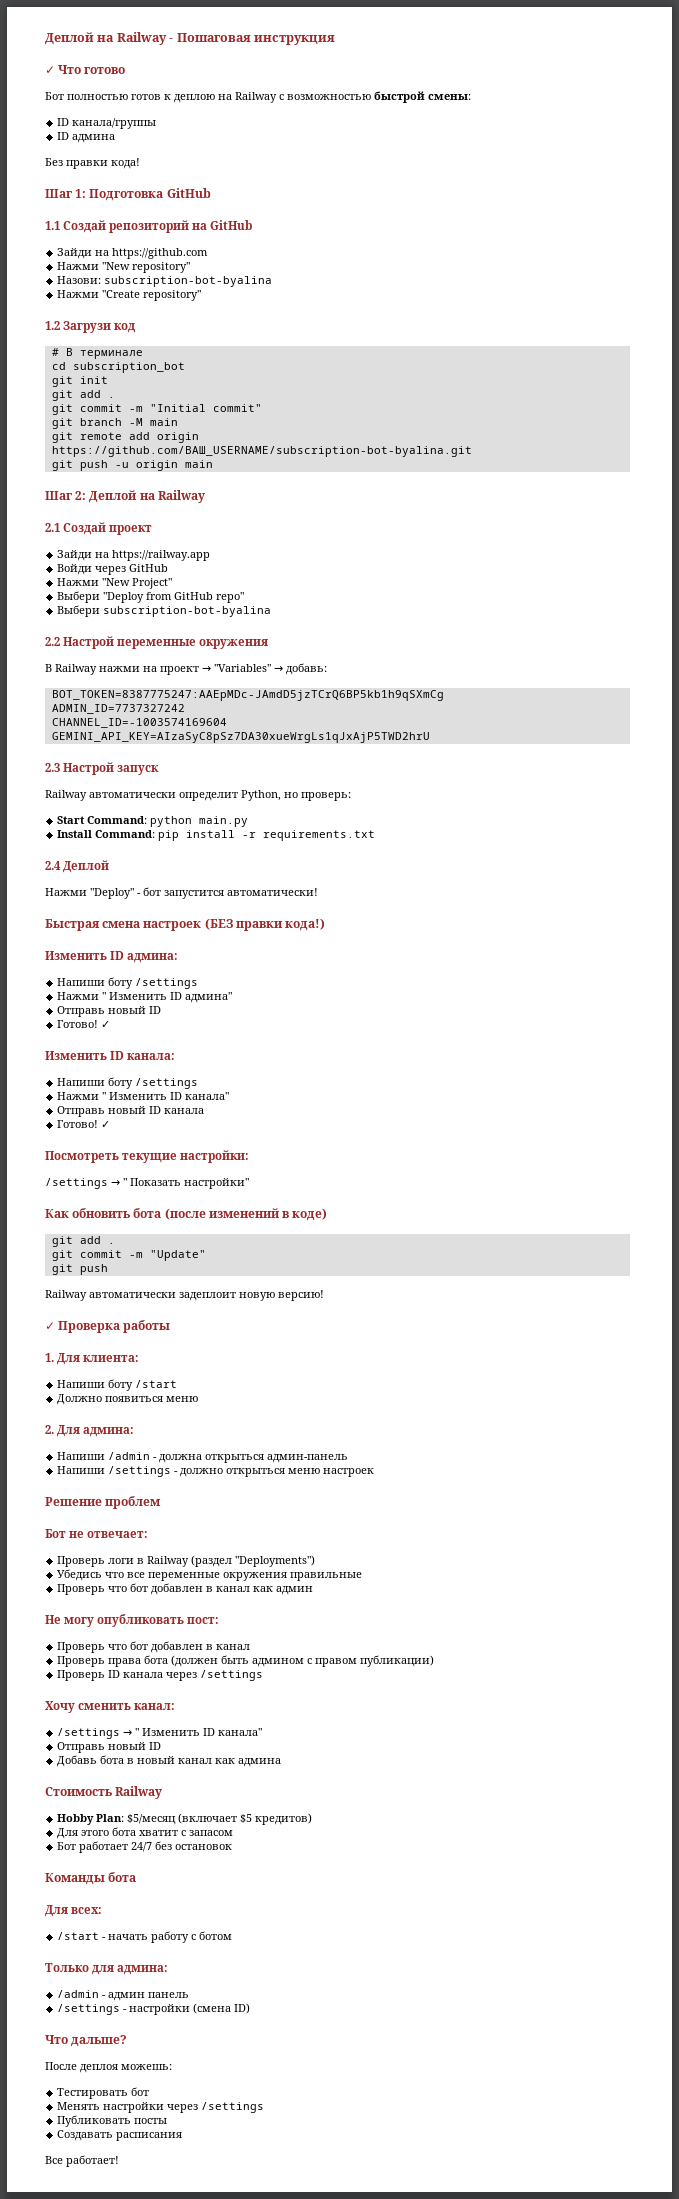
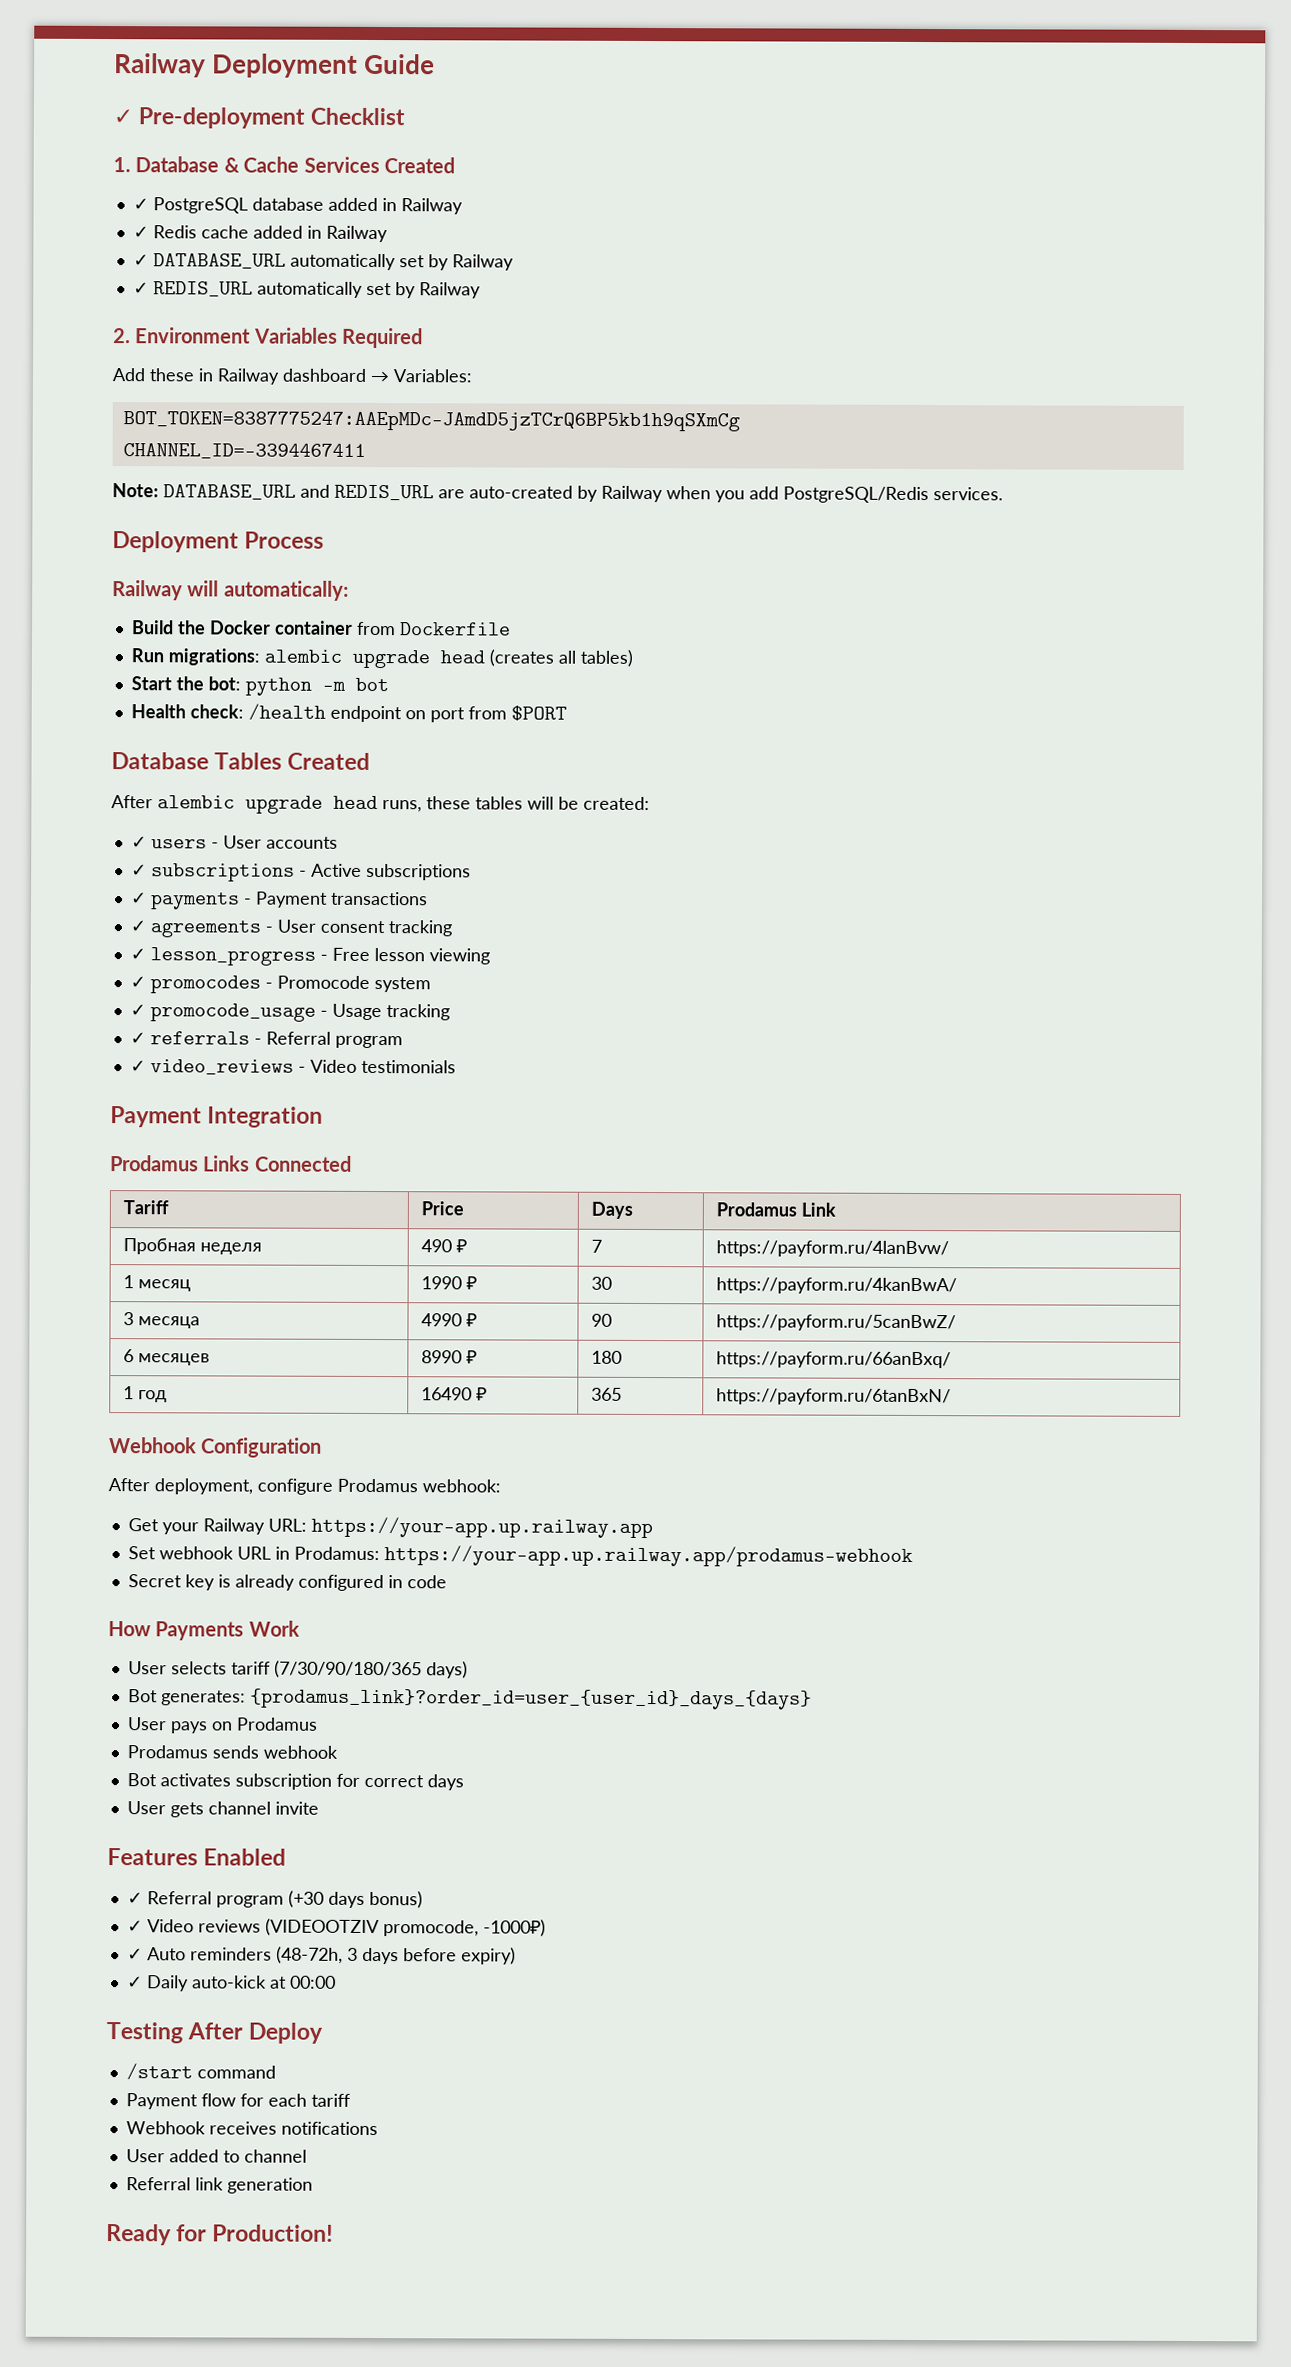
- Деплой на Railway - Пошаговая инструкция
- ✓ Что готово
- Бот полностью готов к деплою на Railway с возможностью быстрой смены:
- ID канала/группы
- ID админа
- Без правки кода!
- Шаг 1: Подготовка GitHub
- 1.1 Создай репозиторий на GitHub
- Зайди на https://github.com
- Нажми "New repository"
- Назови: subscription-bot-byalina
- Нажми "Create repository"
- 1.2 Загрузи код
- # В терминале
- cd subscription_bot
- git init
- git add .
- git commit -m "Initial commit"
- git branch -M main
- git remote add origin https://github.com/ВАШ_USERNAME/subscription-bot-byalina.git
- git push -u origin main
- Шаг 2: Деплой на Railway
- 2.1 Создай проект
- Зайди на https://railway.app
- Войди через GitHub
- Нажми "New Project"
- Выбери "Deploy from GitHub repo"
- Выбери subscription-bot-byalina
- 2.2 Настрой переменные окружения
- В Railway нажми на проект → "Variables" → добавь:
+ Railway Deployment Guide
+ ✓ Pre-deployment Checklist
+ 1. Database & Cache Services Created
+ ✓ PostgreSQL database added in Railway
+ ✓ Redis cache added in Railway
+ ✓ DATABASE_URL automatically set by Railway
+ ✓ REDIS_URL automatically set by Railway
+ 2. Environment Variables Required
+ Add these in Railway dashboard → Variables:
  BOT_TOKEN=8387775247:AAEpMDc-JAmdD5jzTCrQ6BP5kb1h9qSXmCg
- ADMIN_ID=7737327242
- CHANNEL_ID=-1003574169604
- GEMINI_API_KEY=AIzaSyC8pSz7DA30xueWrgLs1qJxAjP5TWD2hrU
- 2.3 Настрой запуск
- Railway автоматически определит Python, но проверь:
- Start Command: python main.py
- Install Command: pip install -r requirements.txt
- 2.4 Деплой
- Нажми "Deploy" - бот запустится автоматически!
- Быстрая смена настроек (БЕЗ правки кода!)
- Изменить ID админа:
- Напиши боту /settings
- Нажми " Изменить ID админа"
- Отправь новый ID
- Готово! ✓
- Изменить ID канала:
- Напиши боту /settings
- Нажми " Изменить ID канала"
- Отправь новый ID канала
- Готово! ✓
- Посмотреть текущие настройки:
- /settings → " Показать настройки"
- Как обновить бота (после изменений в коде)
- git add .
- git commit -m "Update"
- git push
- Railway автоматически задеплоит новую версию!
- ✓ Проверка работы
- 1. Для клиента:
- Напиши боту /start
- Должно появиться меню
- 2. Для админа:
- Напиши /admin - должна открыться админ-панель
- Напиши /settings - должно открыться меню настроек
- Решение проблем
- Бот не отвечает:
- Проверь логи в Railway (раздел "Deployments")
- Убедись что все переменные окружения правильные
- Проверь что бот добавлен в канал как админ
- Не могу опубликовать пост:
- Проверь что бот добавлен в канал
- Проверь права бота (должен быть админом с правом публикации)
- Проверь ID канала через /settings
- Хочу сменить канал:
- /settings → " Изменить ID канала"
- Отправь новый ID
- Добавь бота в новый канал как админа
- Стоимость Railway
- Hobby Plan: $5/месяц (включает $5 кредитов)
- Для этого бота хватит с запасом
- Бот работает 24/7 без остановок
- Команды бота
- Для всех:
- /start - начать работу с ботом
- Только для админа:
- /admin - админ панель
- /settings - настройки (смена ID)
- Что дальше?
- После деплоя можешь:
- Тестировать бот
- Менять настройки через /settings
- Публиковать посты
- Создавать расписания
- Все работает!
+ CHANNEL_ID=-3394467411
+ Note: DATABASE_URL and REDIS_URL are auto-created by Railway when you add PostgreSQL/Redis services.
+ Deployment Process
+ Railway will automatically:
+ Build the Docker container from Dockerfile
+ Run migrations: alembic upgrade head (creates all tables)
+ Start the bot: python -m bot
+ Health check: /health endpoint on port from $PORT
+ Database Tables Created
+ After alembic upgrade head runs, these tables will be created:
+ ✓ users - User accounts
+ ✓ subscriptions - Active subscriptions
+ ✓ payments - Payment transactions
+ ✓ agreements - User consent tracking
+ ✓ lesson_progress - Free lesson viewing
+ ✓ promocodes - Promocode system
+ ✓ promocode_usage - Usage tracking
+ ✓ referrals - Referral program
+ ✓ video_reviews - Video testimonials
+ Payment Integration
+ Prodamus Links Connected
+ Tariff | Price | Days | Prodamus Link
+ Пробная неделя | 490 ₽ | 7 | https://payform.ru/4lanBvw/
+ 1 месяц | 1990 ₽ | 30 | https://payform.ru/4kanBwA/
+ 3 месяца | 4990 ₽ | 90 | https://payform.ru/5canBwZ/
+ 6 месяцев | 8990 ₽ | 180 | https://payform.ru/66anBxq/
+ 1 год | 16490 ₽ | 365 | https://payform.ru/6tanBxN/
+ Webhook Configuration
+ After deployment, configure Prodamus webhook:
+ Get your Railway URL: https://your-app.up.railway.app
+ Set webhook URL in Prodamus: https://your-app.up.railway.app/prodamus-webhook
+ Secret key is already configured in code
+ How Payments Work
+ User selects tariff (7/30/90/180/365 days)
+ Bot generates: {prodamus_link}?order_id=user_{user_id}_days_{days}
+ User pays on Prodamus
+ Prodamus sends webhook
+ Bot activates subscription for correct days
+ User gets channel invite
+ Features Enabled
+ ✓ Referral program (+30 days bonus)
+ ✓ Video reviews (VIDEOOTZIV promocode, -1000₽)
+ ✓ Auto reminders (48-72h, 3 days before expiry)
+ ✓ Daily auto-kick at 00:00
+ Testing After Deploy
+ /start command
+ Payment flow for each tariff
+ Webhook receives notifications
+ User added to channel
+ Referral link generation
+ Ready for Production!

